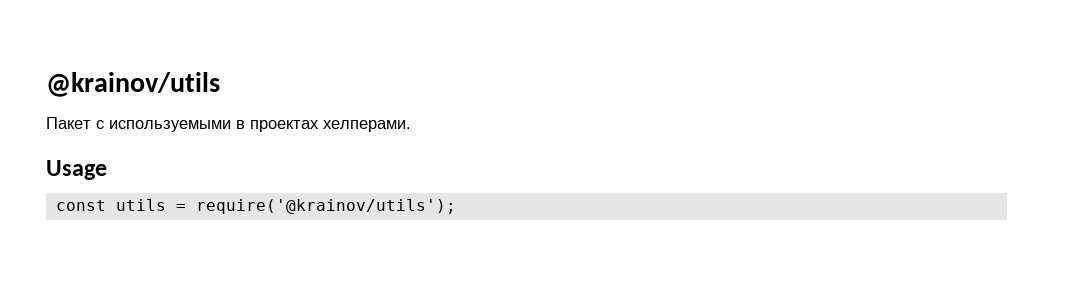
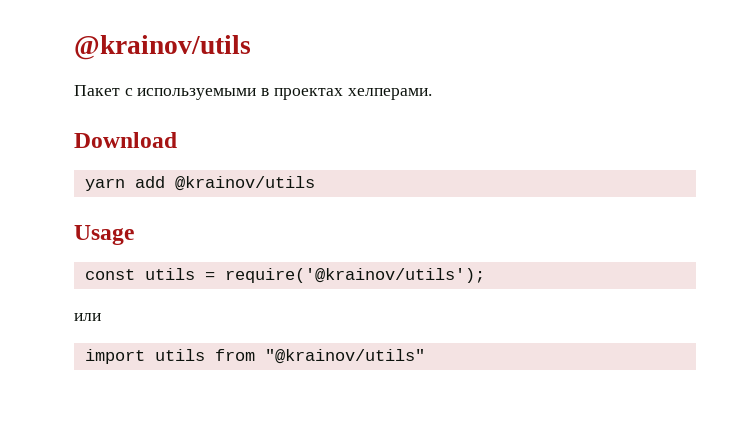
+ Download
+ yarn add @krainov/utils
+ или
+ import utils from "@krainov/utils"

